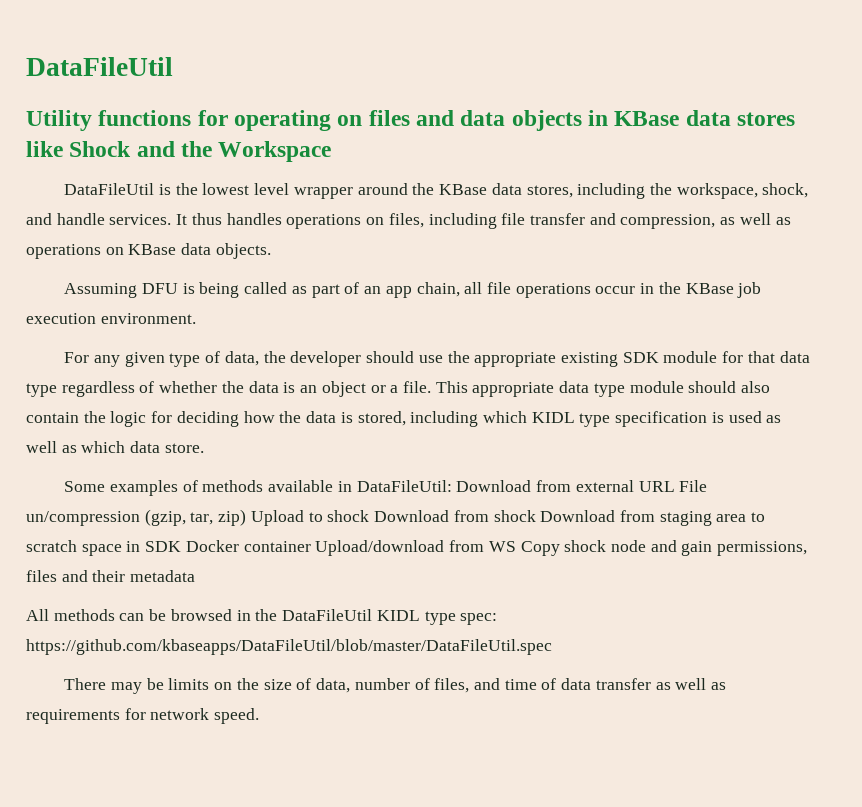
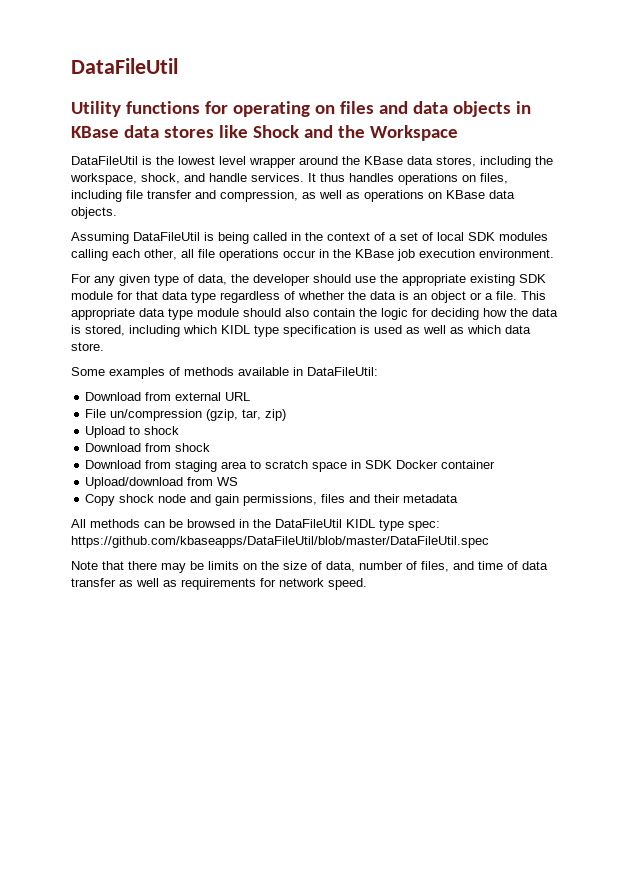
- Assuming DFU is being called as part of an app chain, all file operations occur in the KBase job execution environment.
+ Assuming DataFileUtil is being called in the context of a set of local SDK modules calling each other, all file operations occur in the KBase job execution environment.
- Some examples of methods available in DataFileUtil: Download from external URL File un/compression (gzip, tar, zip) Upload to shock Download from shock Download from staging area to scratch space in SDK Docker container Upload/download from WS Copy shock node and gain permissions, files and their metadata
+ Some examples of methods available in DataFileUtil:
+ Download from external URL
+ File un/compression (gzip, tar, zip)
+ Upload to shock
+ Download from shock
+ Download from staging area to scratch space in SDK Docker container
+ Upload/download from WS
+ Copy shock node and gain permissions, files and their metadata
- There may be limits on the size of data, number of files, and time of data transfer as well as requirements for network speed.
+ Note that there may be limits on the size of data, number of files, and time of data transfer as well as requirements for network speed.

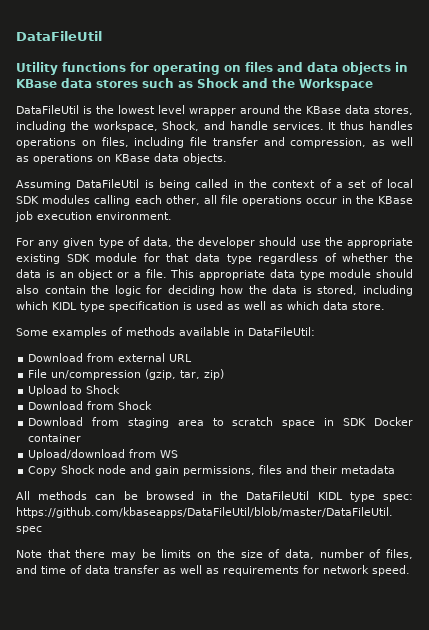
- Utility functions for operating on files and data objects in KBase data stores like Shock and the Workspace
+ Utility functions for operating on files and data objects in KBase data stores such as Shock and the Workspace
- DataFileUtil is the lowest level wrapper around the KBase data stores, including the workspace, shock, and handle services.
+ DataFileUtil is the lowest level wrapper around the KBase data stores, including the workspace, Shock, and handle services.
- Upload to shock
- Download from shock
+ Upload to Shock
+ Download from Shock
- Copy shock node and gain permissions, files and their metadata
+ Copy Shock node and gain permissions, files and their metadata

